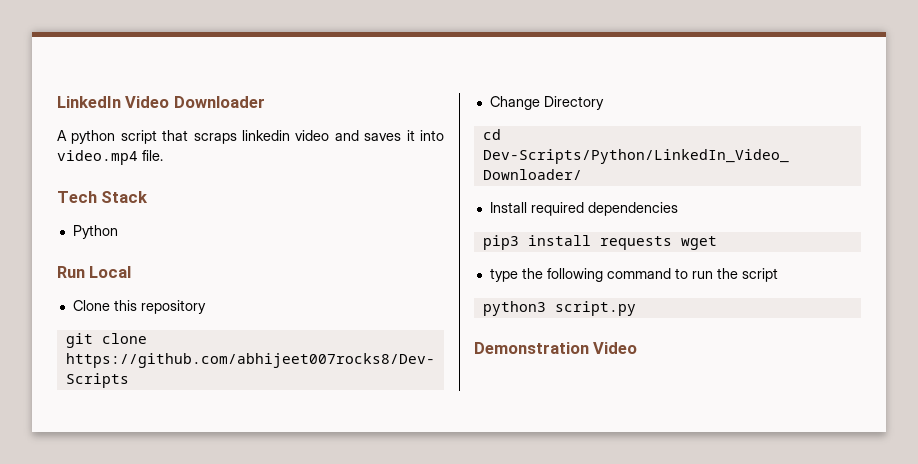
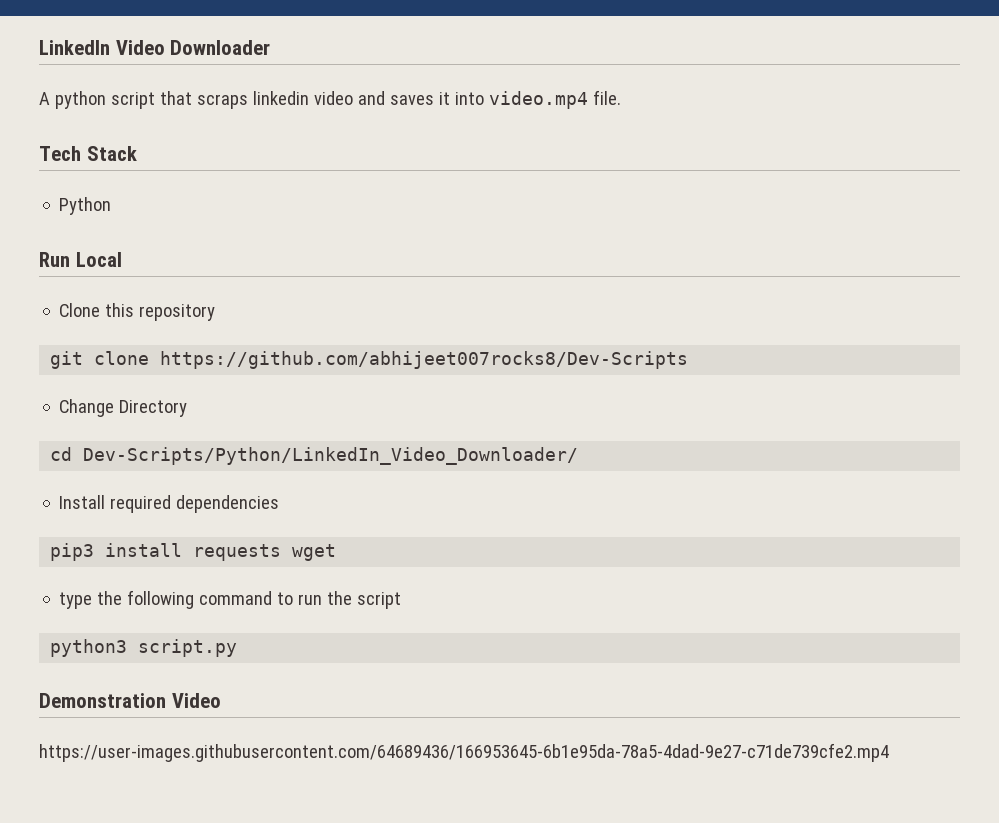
+ https://user-images.githubusercontent.com/64689436/166953645-6b1e95da-78a5-4dad-9e27-c71de739cfe2.mp4

